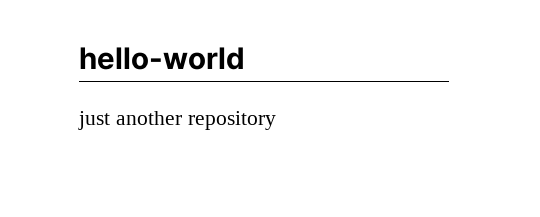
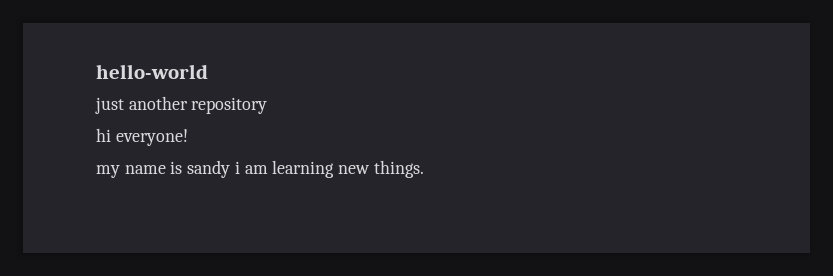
+ hi everyone!
+ my name is sandy i am learning new things.

